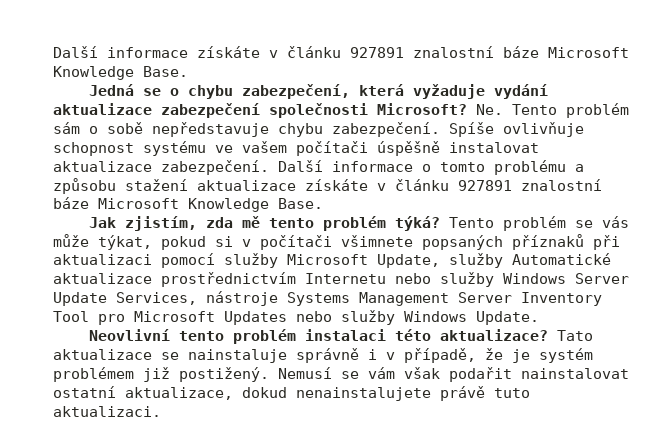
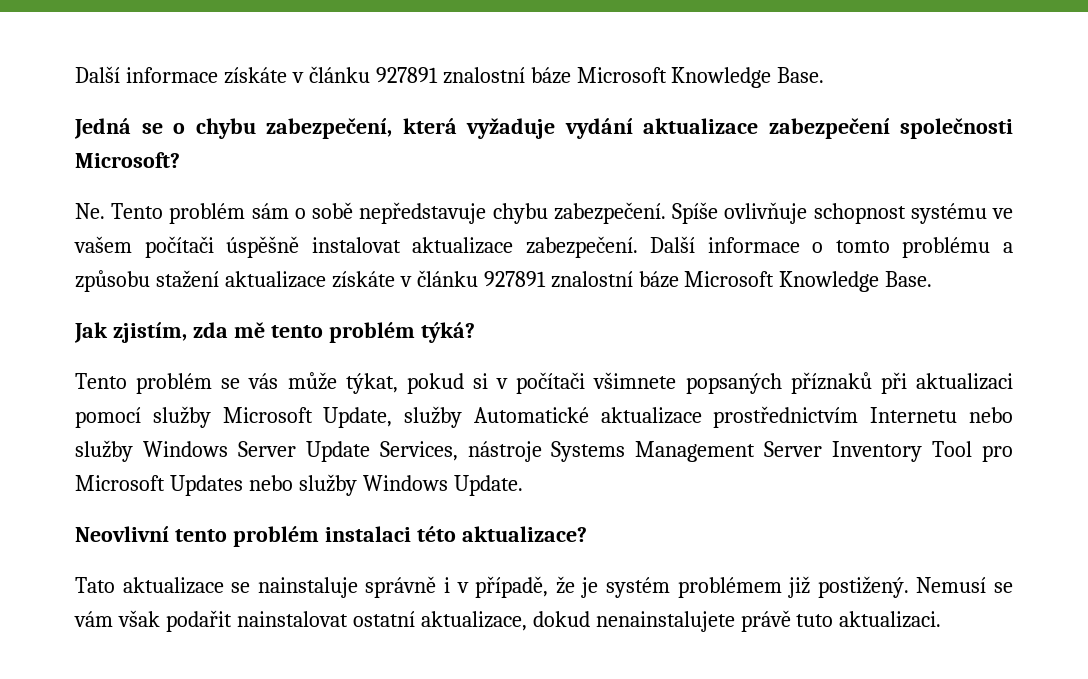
- Jedná se o chybu zabezpečení, která vyžaduje vydání aktualizace zabezpečení společnosti Microsoft? Ne. Tento problém sám o sobě nepředstavuje chybu zabezpečení.
+ Jedná se o chybu zabezpečení, která vyžaduje vydání aktualizace zabezpečení společnosti Microsoft?
+ Ne. Tento problém sám o sobě nepředstavuje chybu zabezpečení.
- Jak zjistím, zda mě tento problém týká? Tento problém se vás může týkat, pokud si v počítači všimnete popsaných příznaků při aktualizaci pomocí služby Microsoft Update, služby Automatické aktualizace prostřednictvím Internetu nebo služby Windows Server Update Services, nástroje Systems Management Server Inventory Tool pro Microsoft Updates nebo služby Windows Update.
+ Jak zjistím, zda mě tento problém týká?
+ Tento problém se vás může týkat, pokud si v počítači všimnete popsaných příznaků při aktualizaci pomocí služby Microsoft Update, služby Automatické aktualizace prostřednictvím Internetu nebo služby Windows Server Update Services, nástroje Systems Management Server Inventory Tool pro Microsoft Updates nebo služby Windows Update.
- Neovlivní tento problém instalaci této aktualizace? Tato aktualizace se nainstaluje správně i v případě, že je systém problémem již postižený.
+ Neovlivní tento problém instalaci této aktualizace?
+ Tato aktualizace se nainstaluje správně i v případě, že je systém problémem již postižený.

